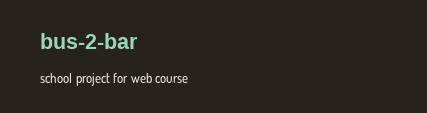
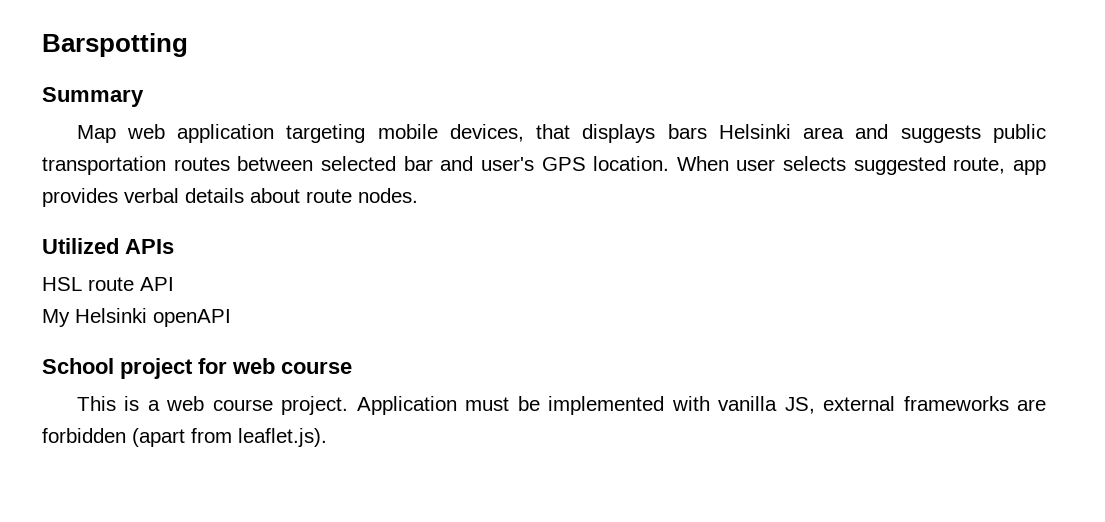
- bus-2-bar
- school project for web course
+ Barspotting
+ Summary
+ Map web application targeting mobile devices, that displays bars Helsinki area and suggests public transportation routes between selected bar and user's GPS location. When user selects suggested route, app provides verbal details about route nodes.
+ Utilized APIs
+ HSL route API
+ My Helsinki openAPI
+ School project for web course
+ This is a web course project. Application must be implemented with vanilla JS, external frameworks are forbidden (apart from leaflet.js).

